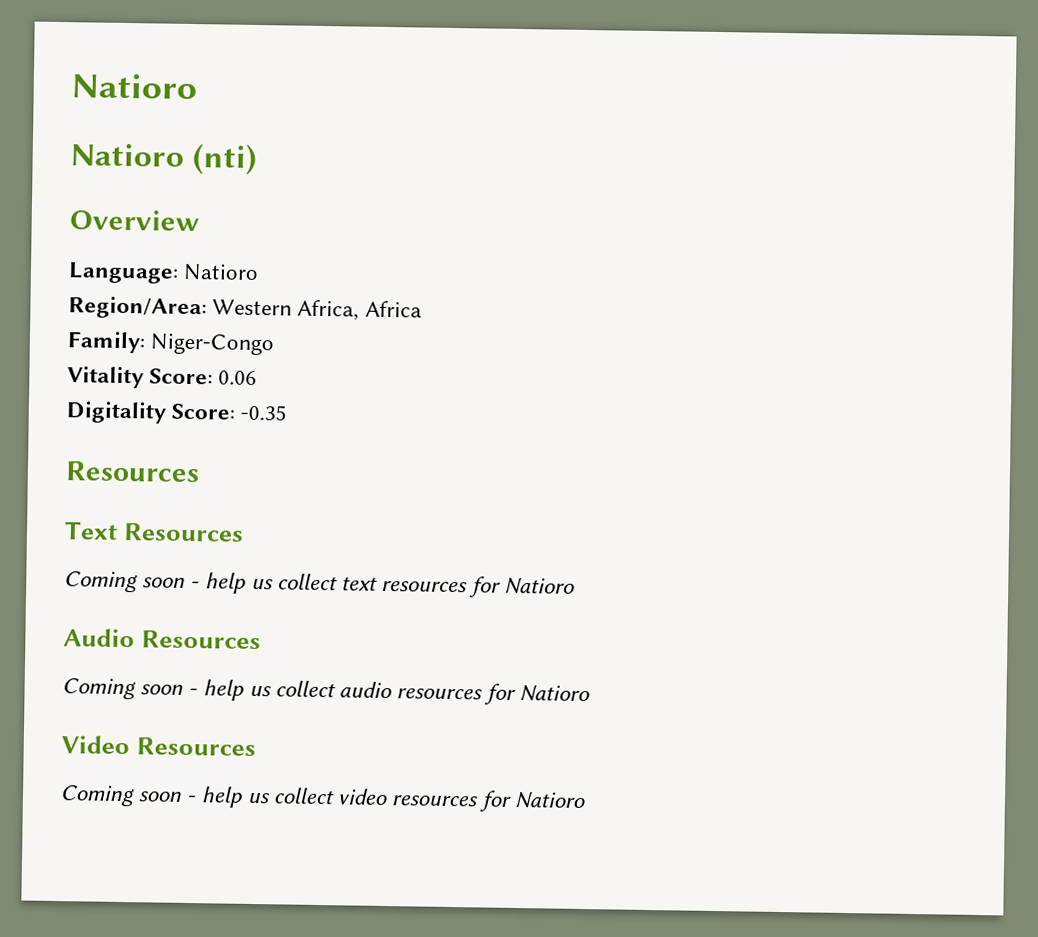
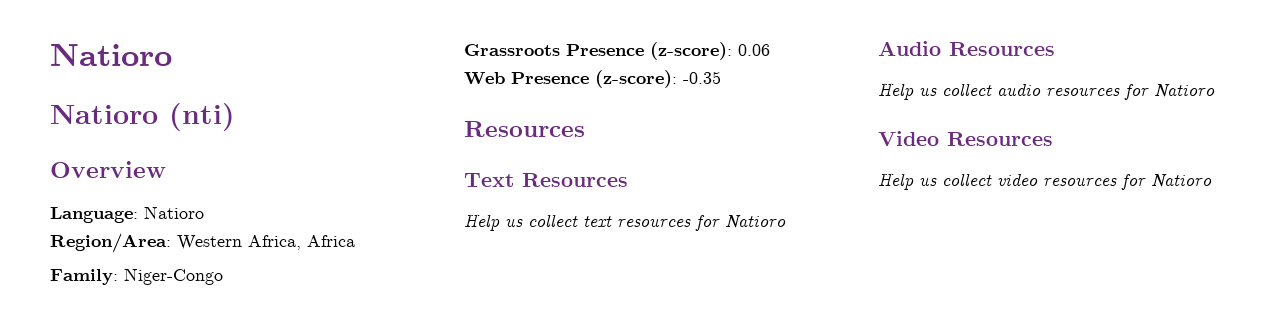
- Vitality Score: 0.06
- Digitality Score: -0.35
+ Grassroots Presence (z-score): 0.06
+ Web Presence (z-score): -0.35
- Coming soon - help us collect text resources for Natioro
+ Help us collect text resources for Natioro
- Coming soon - help us collect audio resources for Natioro
+ Help us collect audio resources for Natioro
- Coming soon - help us collect video resources for Natioro
+ Help us collect video resources for Natioro

